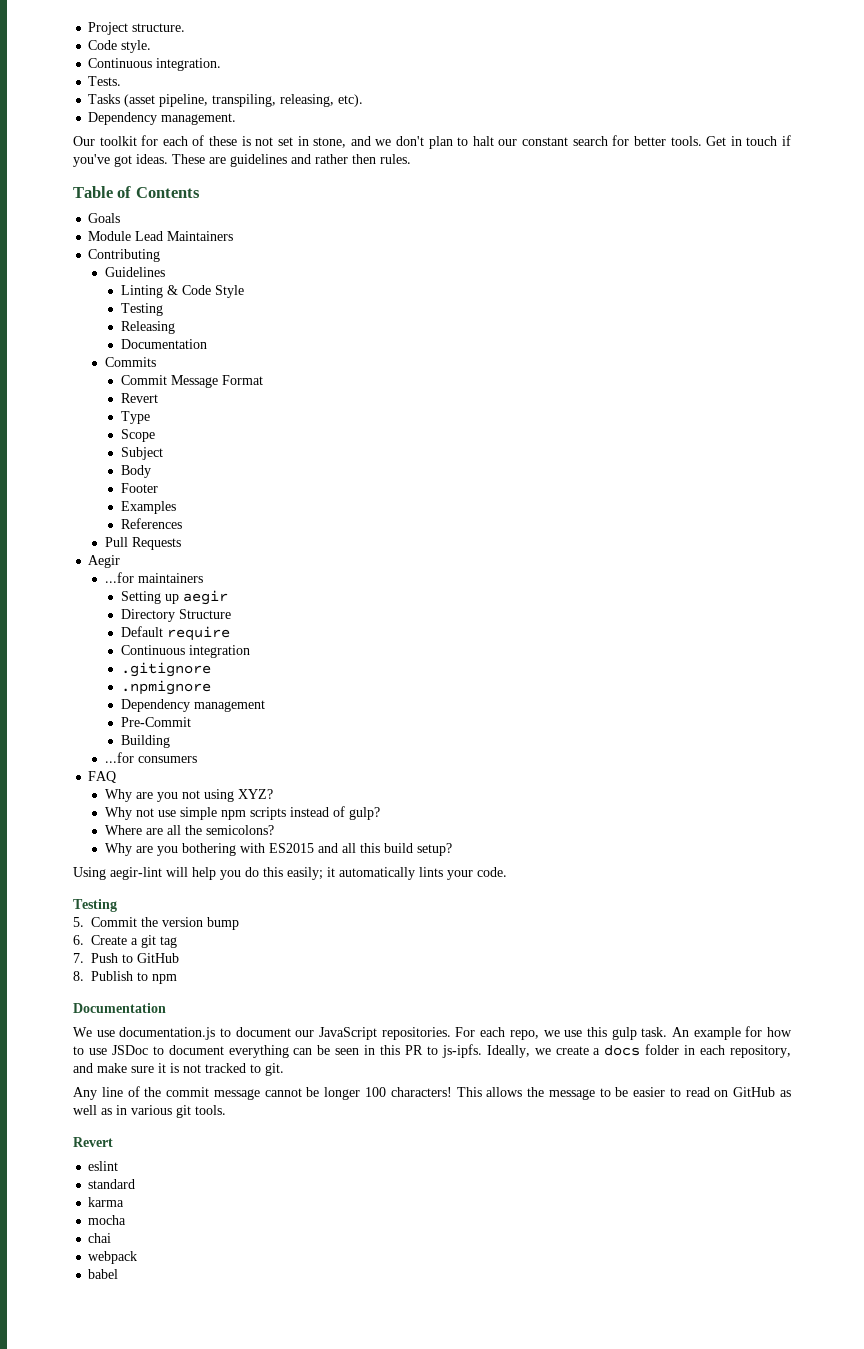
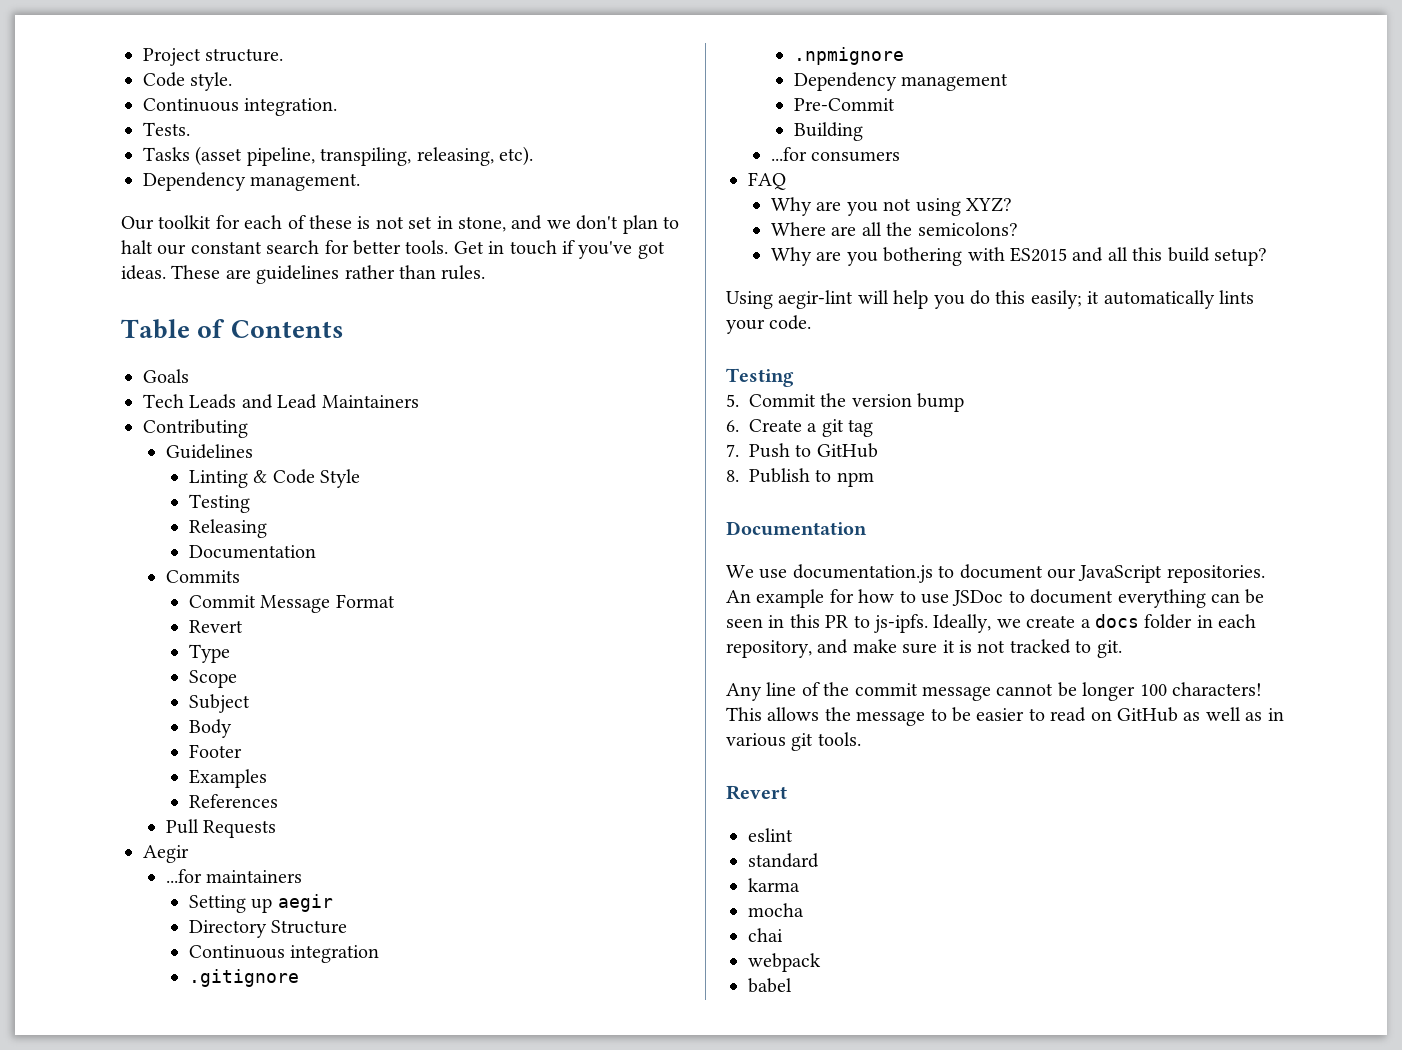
- These are guidelines and rather then rules.
+ These are guidelines rather than rules.
- Module Lead Maintainers
+ Tech Leads and Lead Maintainers
- Default require
- Why not use simple npm scripts instead of gulp?
- For each repo, we use this gulp task.

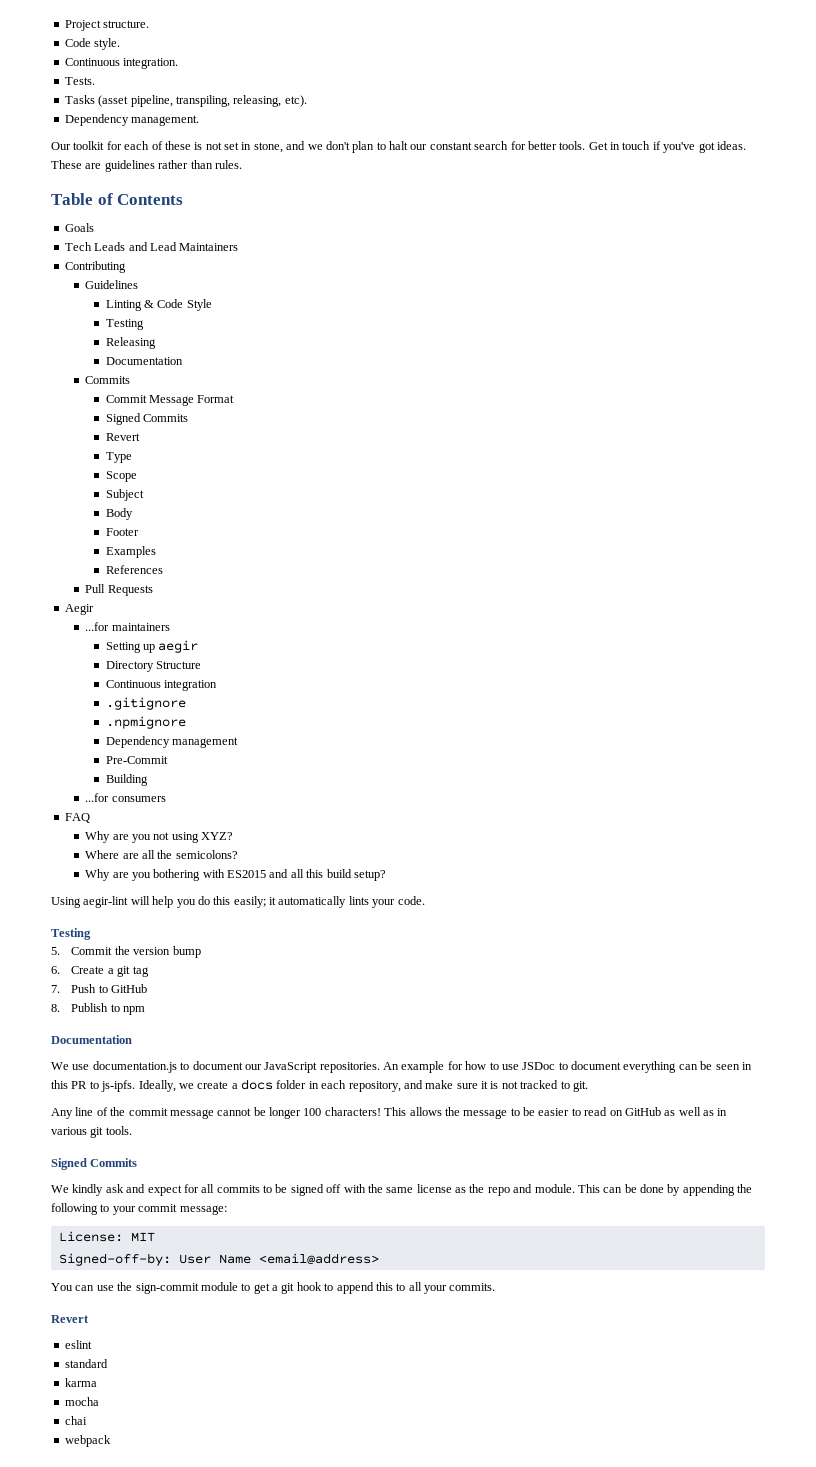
  Commit Message Format
+ Signed Commits
  This allows the message to be easier to read on GitHub as well as in various git tools.
+ Signed Commits
+ We kindly ask and expect for all commits to be signed off with the same license as the repo and module. This can be done by appending the following to your commit message:
+ License: MIT
+ Signed-off-by: User Name <email@address>
+ You can use the sign-commit module to get a git hook to append this to all your commits.
- babel

